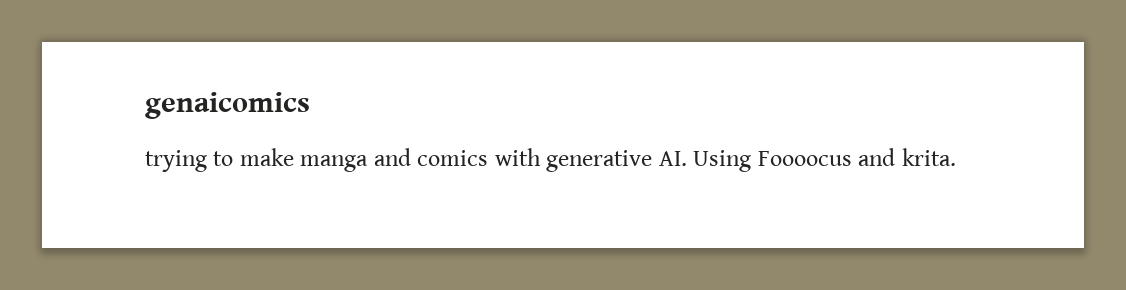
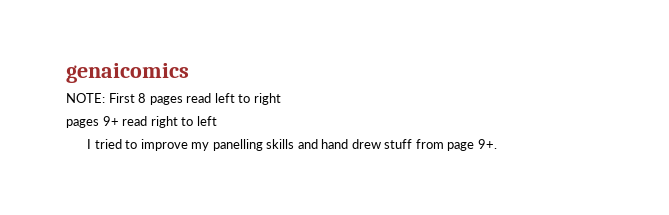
- trying to make manga and comics with generative AI. Using Foooocus and krita.
+ NOTE: First 8 pages read left to right
+ pages 9+ read right to left
+ I tried to improve my panelling skills and hand drew stuff from page 9+.

